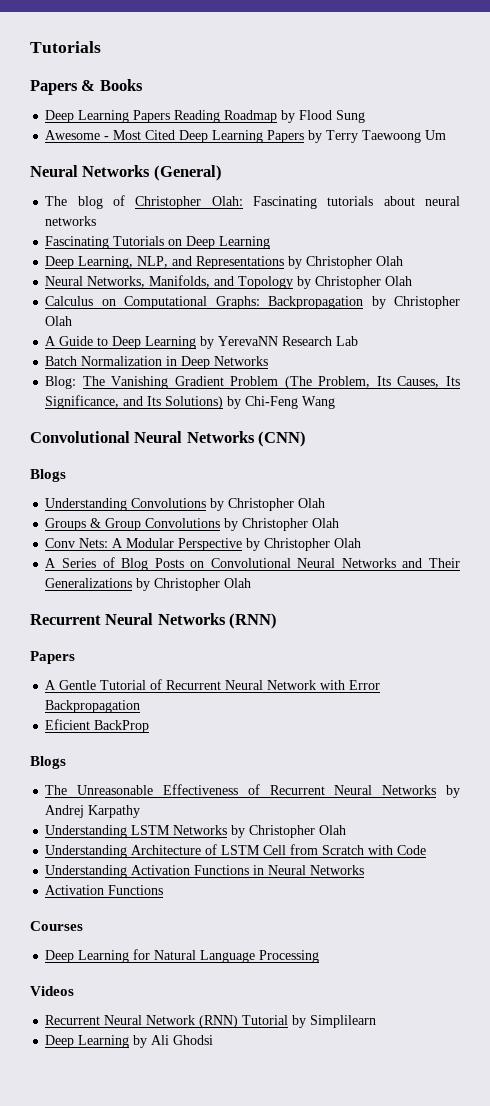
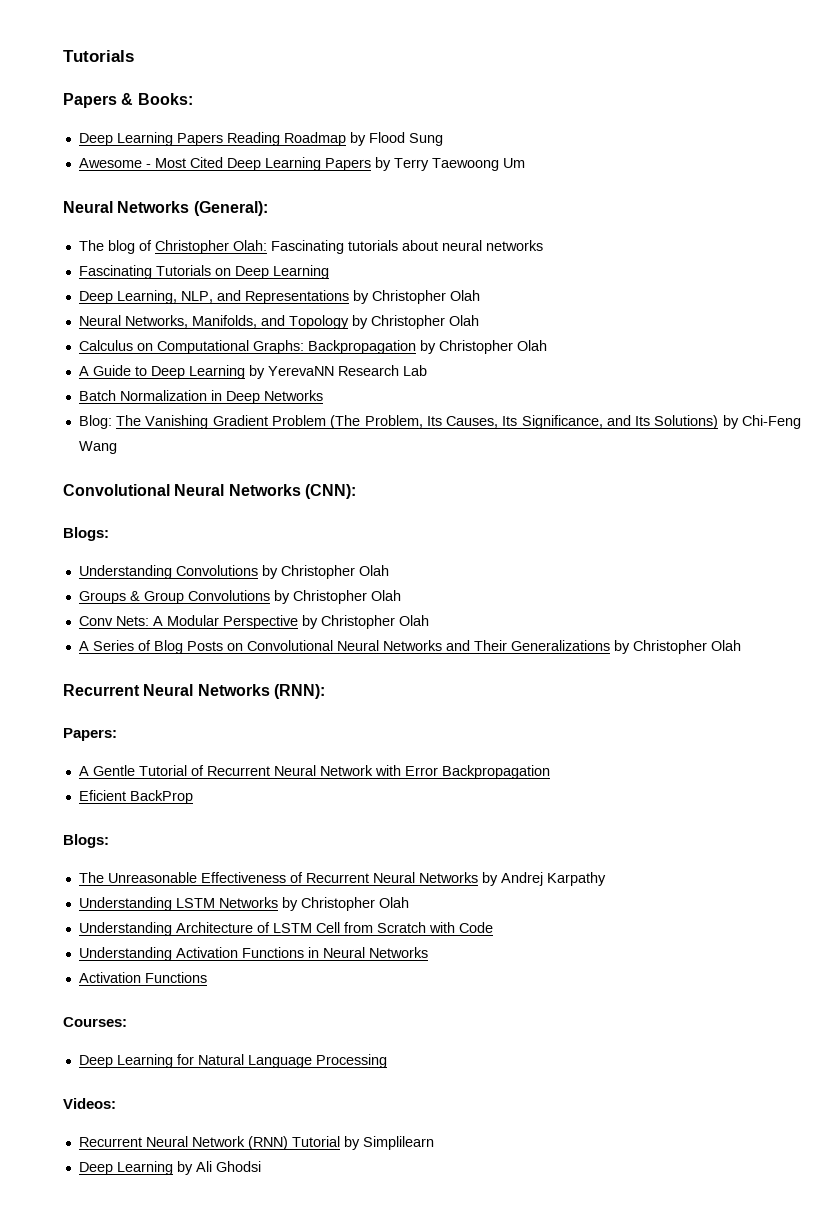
- Papers & Books
+ Papers & Books:
- Neural Networks (General)
+ Neural Networks (General):
- Convolutional Neural Networks (CNN)
- Blogs
+ Convolutional Neural Networks (CNN):
+ Blogs:
- Recurrent Neural Networks (RNN)
- Papers
+ Recurrent Neural Networks (RNN):
+ Papers:
  Eficient BackProp
- Blogs
+ Blogs:
- Courses
+ Courses:
- Videos
+ Videos:

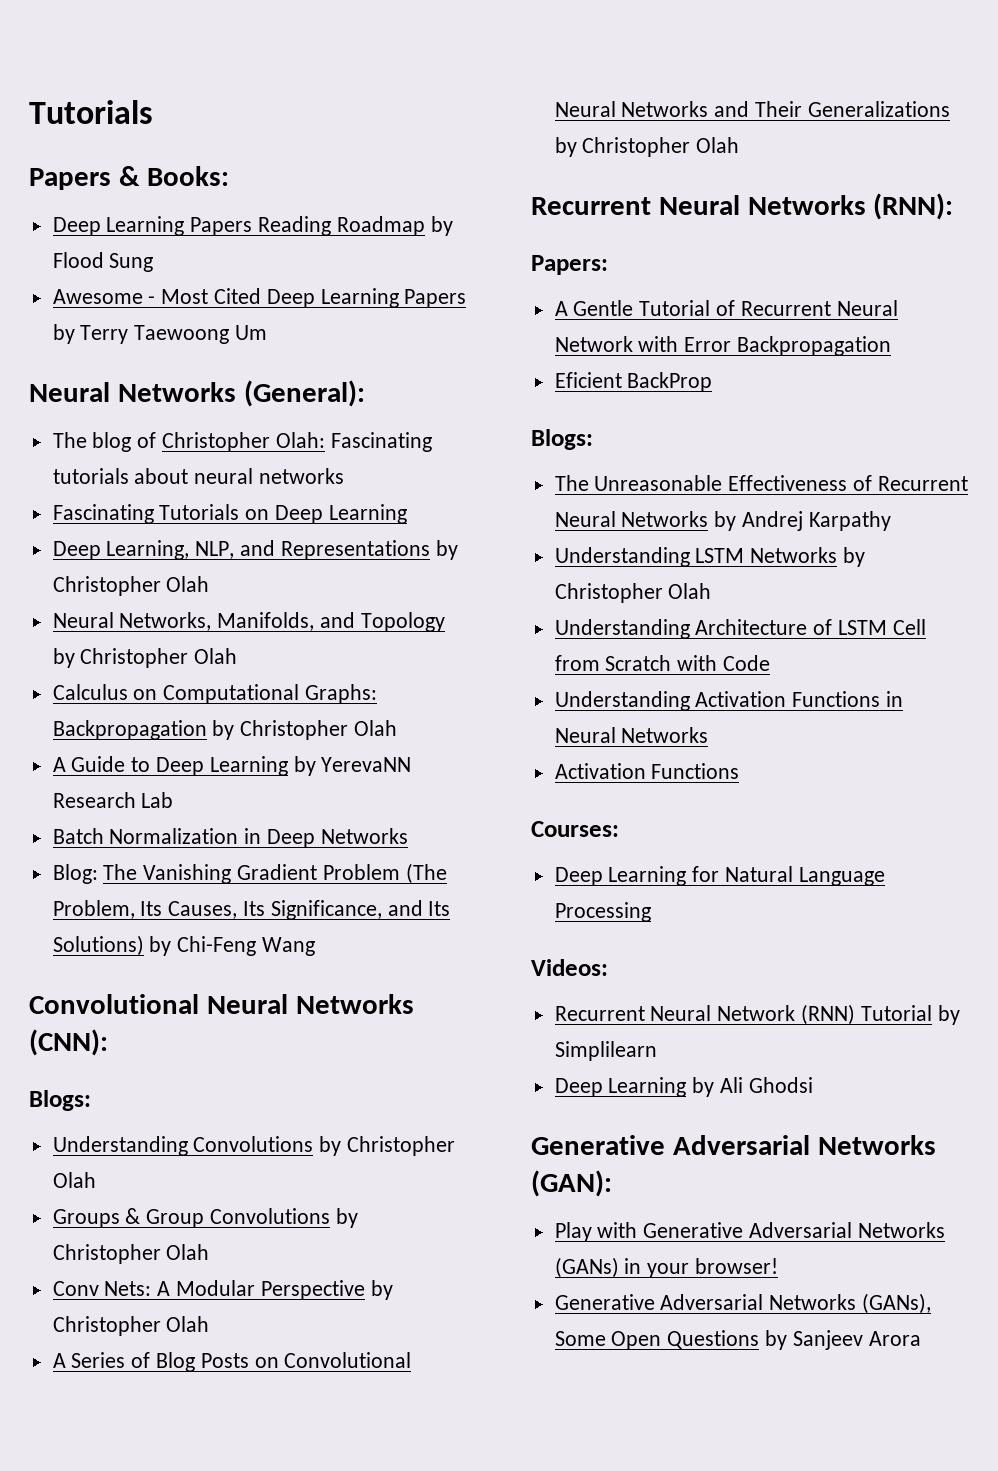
+ Generative Adversarial Networks (GAN):
+ Play with Generative Adversarial Networks (GANs) in your browser!
+ Generative Adversarial Networks (GANs), Some Open Questions by Sanjeev Arora

